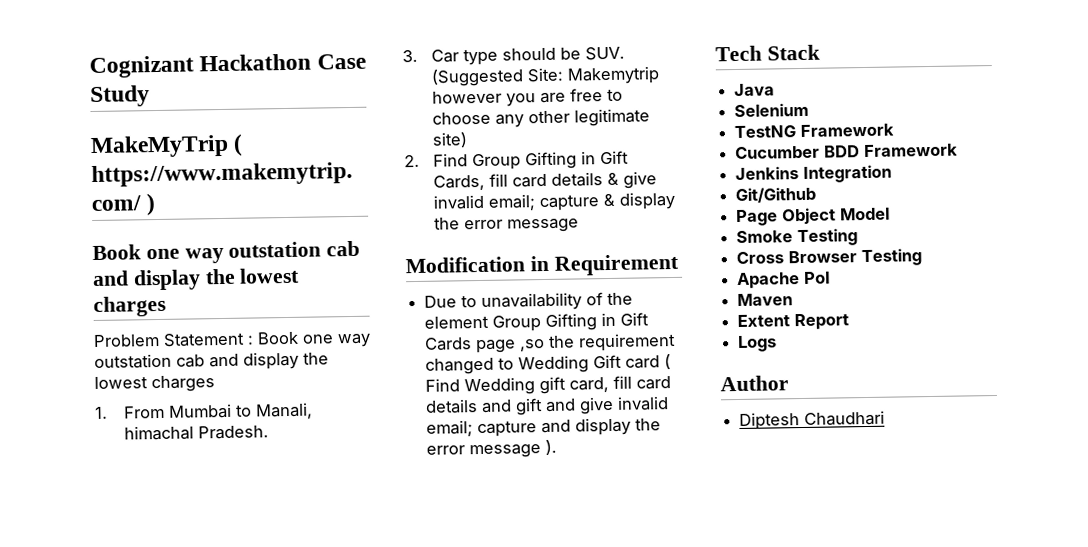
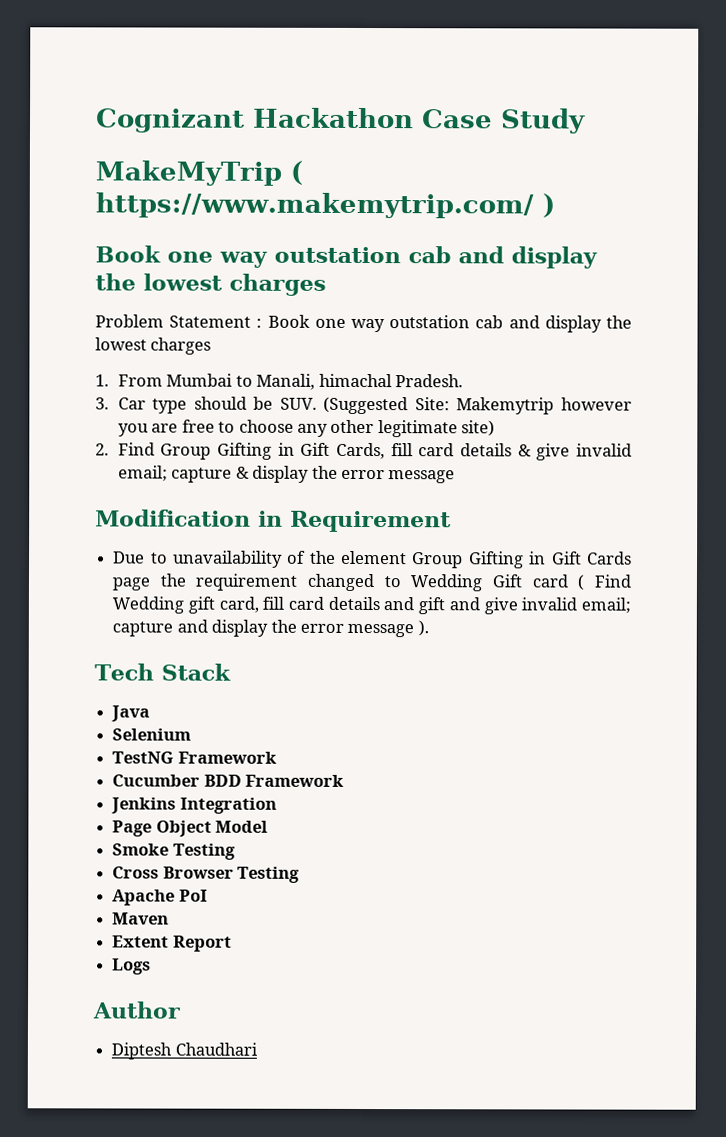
- Due to unavailability of the element Group Gifting in Gift Cards page ,so the requirement changed to Wedding Gift card ( Find Wedding gift card, fill card details and gift and give invalid email; capture and display the error message ).
+ Due to unavailability of the element Group Gifting in Gift Cards page the requirement changed to Wedding Gift card ( Find Wedding gift card, fill card details and gift and give invalid email; capture and display the error message ).
- Git/Github

